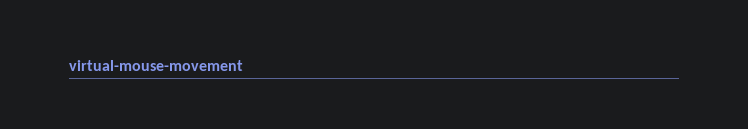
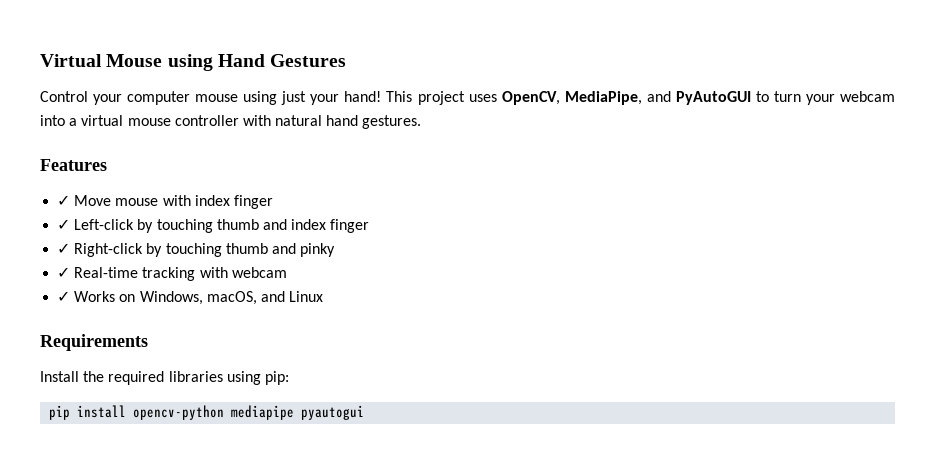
- virtual-mouse-movement
+ Virtual Mouse using Hand Gestures
+ Control your computer mouse using just your hand! This project uses OpenCV, MediaPipe, and PyAutoGUI to turn your webcam into a virtual mouse controller with natural hand gestures.
+ Features
+ ✓ Move mouse with index finger
+ ✓ Left-click by touching thumb and index finger
+ ✓ Right-click by touching thumb and pinky
+ ✓ Real-time tracking with webcam
+ ✓ Works on Windows, macOS, and Linux
+ Requirements
+ Install the required libraries using pip:
+ pip install opencv-python mediapipe pyautogui

